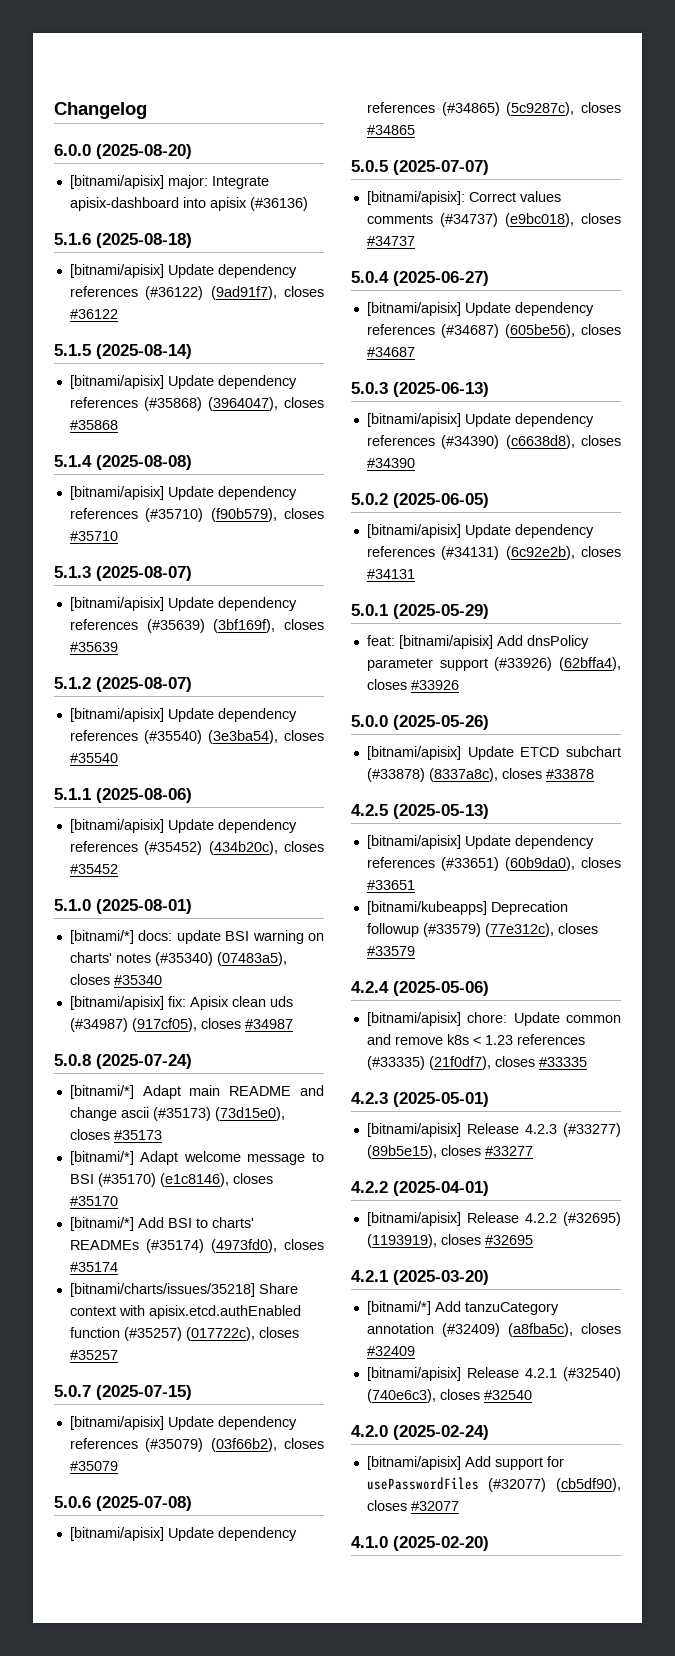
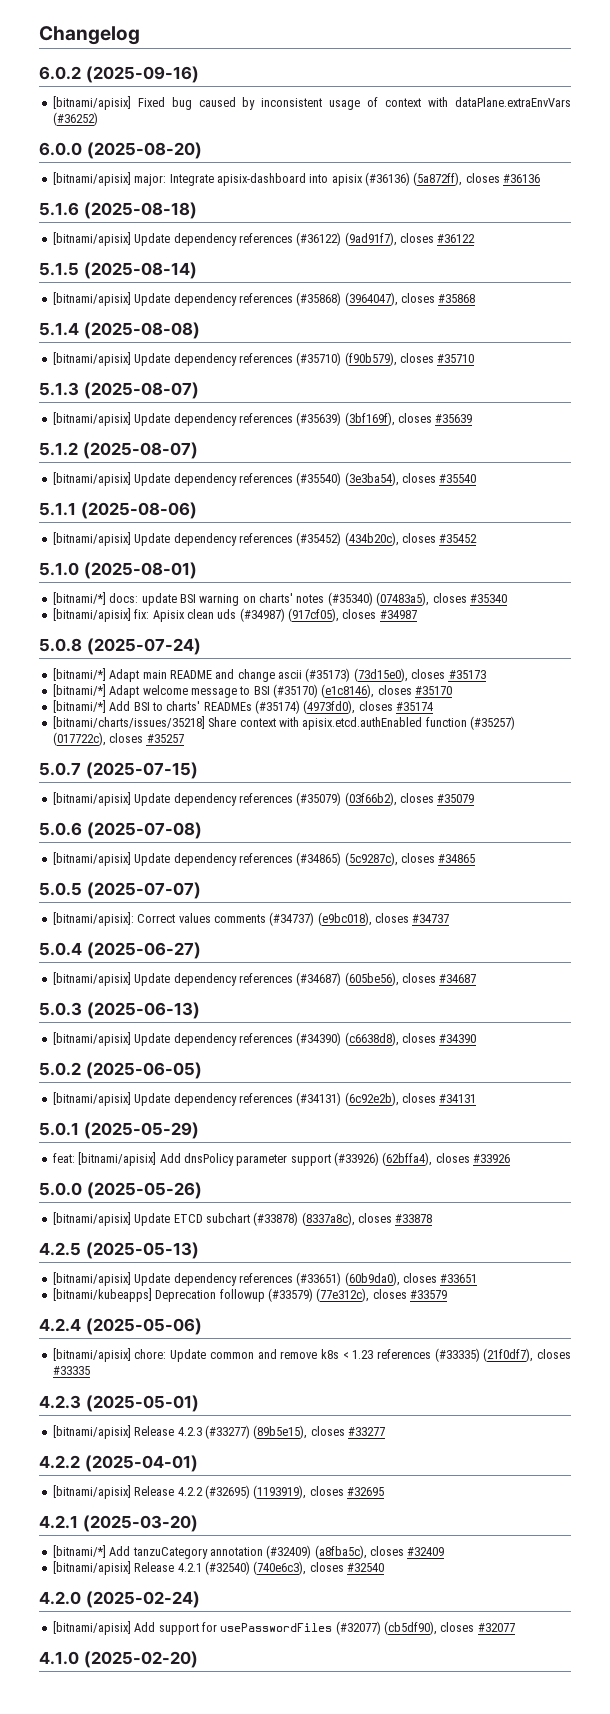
+ 6.0.2 (2025-09-16)
+ [bitnami/apisix] Fixed bug caused by inconsistent usage of context with dataPlane.extraEnvVars (#36252)
- [bitnami/apisix] major: Integrate apisix-dashboard into apisix (#36136)
+ [bitnami/apisix] major: Integrate apisix-dashboard into apisix (#36136) (5a872ff), closes #36136

